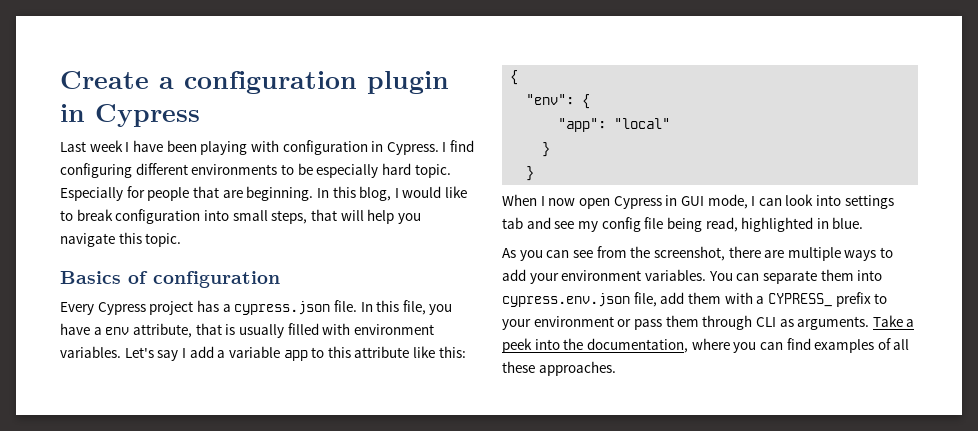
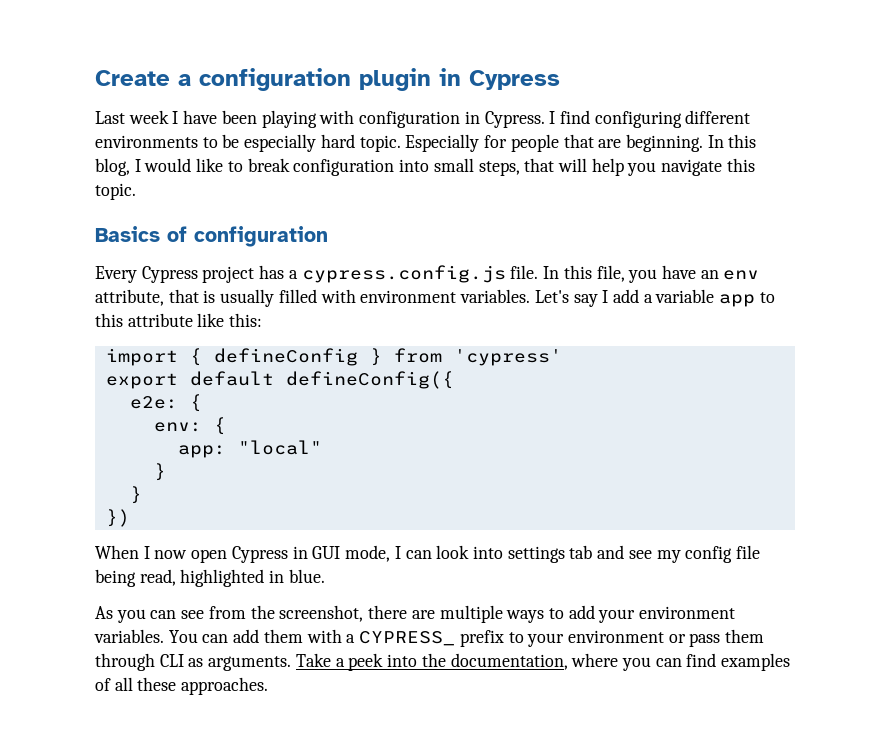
- Every Cypress project has a cypress.json file.
+ Every Cypress project has a cypress.config.js file.
- In this file, you have a env attribute, that is usually filled with environment variables.
+ In this file, you have an env attribute, that is usually filled with environment variables.
  Let's say I add a variable app to this attribute like this:
- {
- "env": {
- "app": "local"
+ import { defineConfig } from 'cypress'
+ export default defineConfig({
+ e2e: {
+ env: {
+ app: "local"
+ })
- You can separate them into cypress.env.json file, add them with a CYPRESS_ prefix to your environment or pass them through CLI as arguments.
+ You can add them with a CYPRESS_ prefix to your environment or pass them through CLI as arguments.

